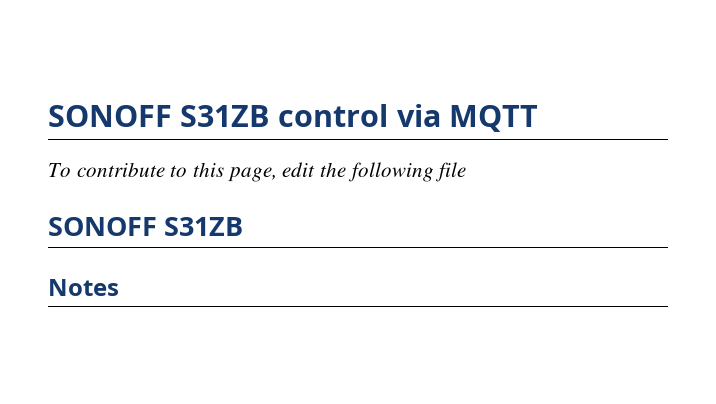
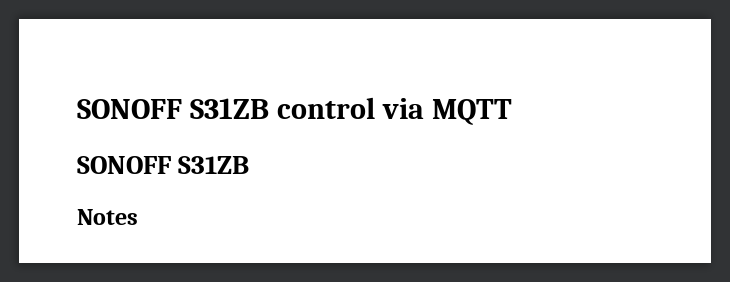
- To contribute to this page, edit the following file

